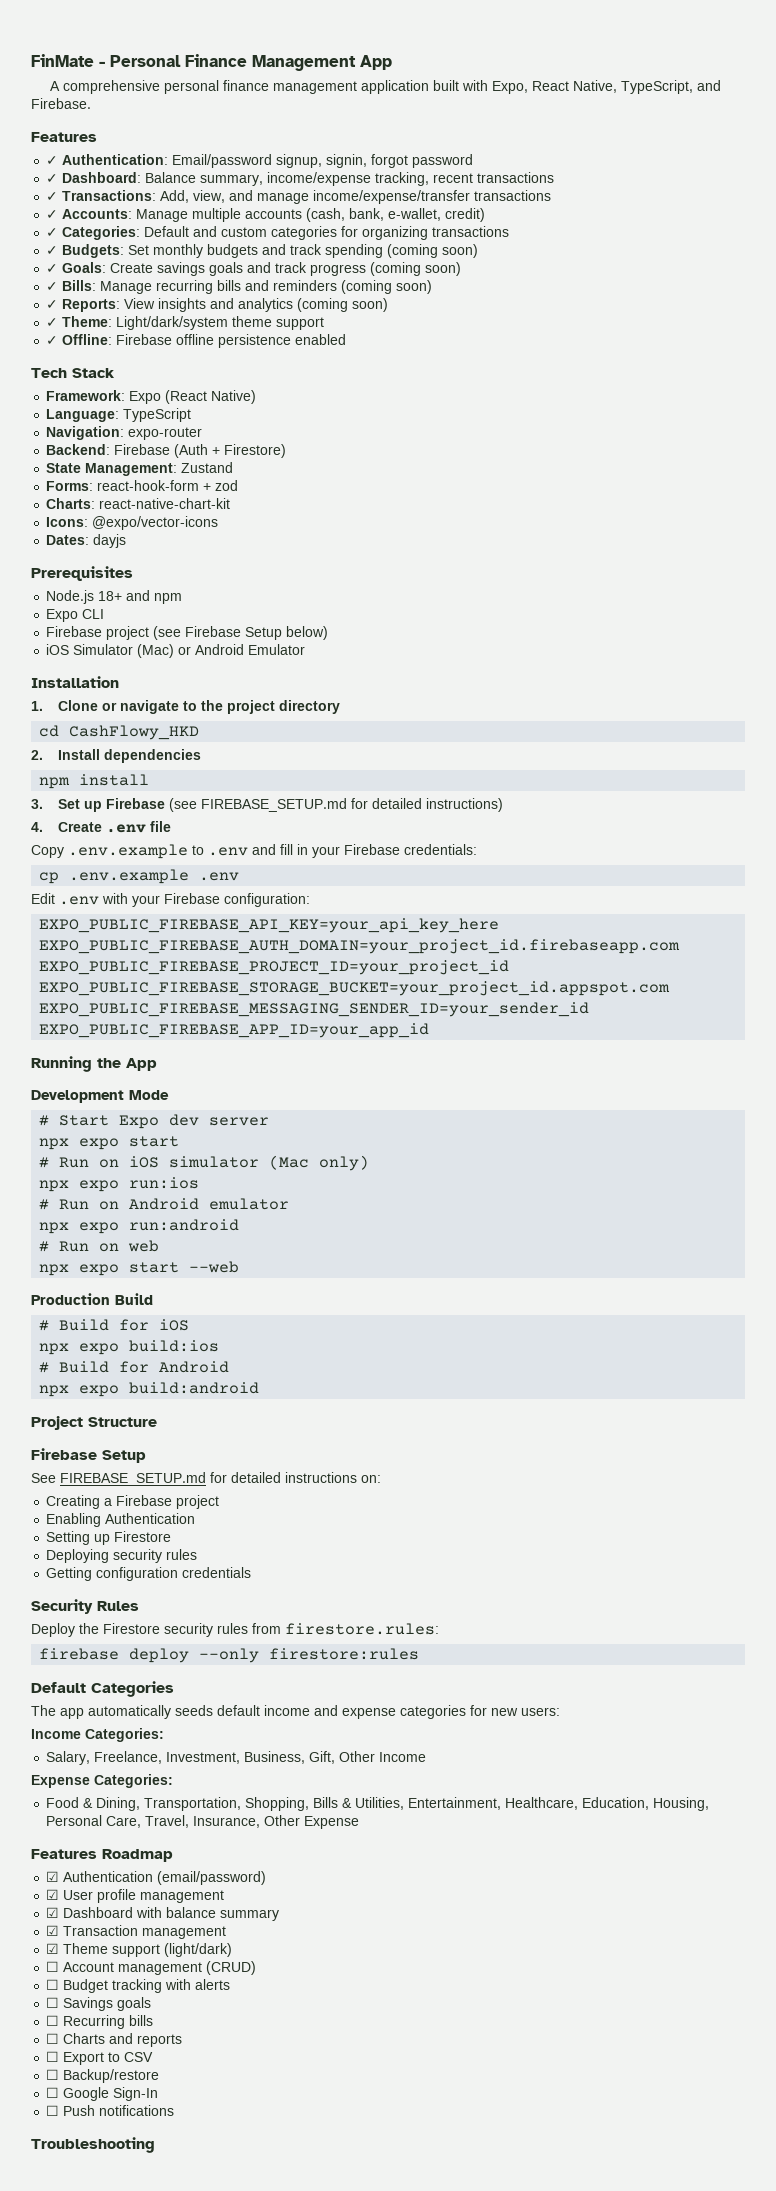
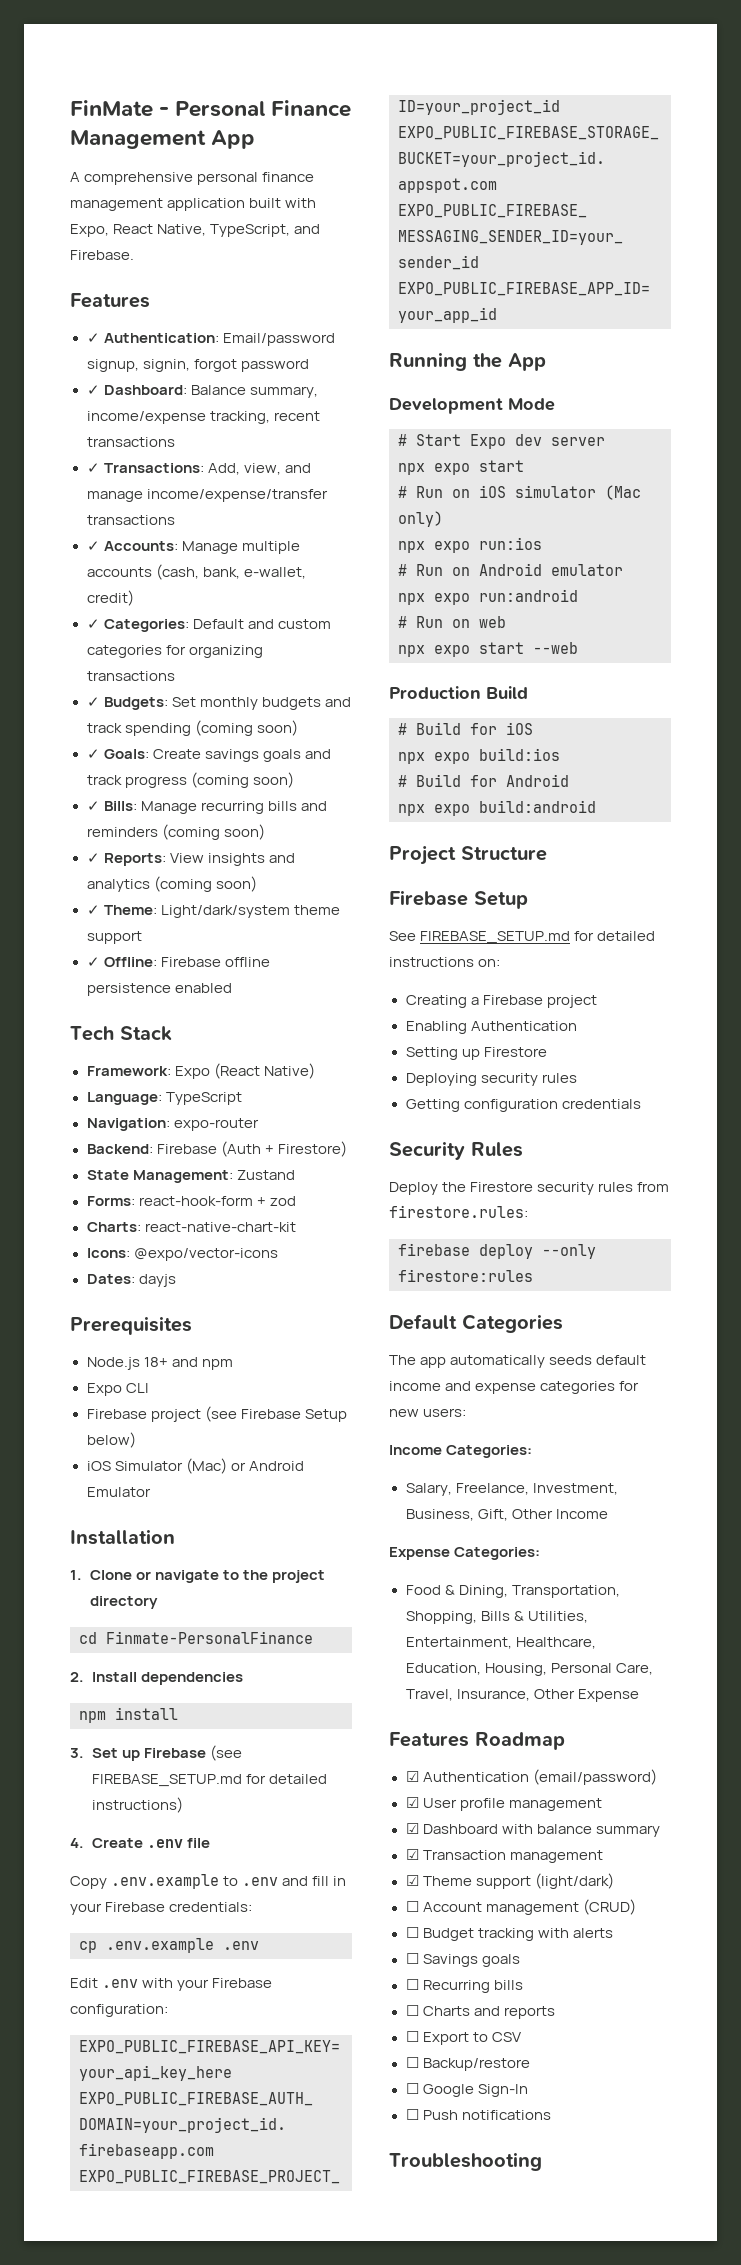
- cd CashFlowy_HKD
+ cd Finmate-PersonalFinance

